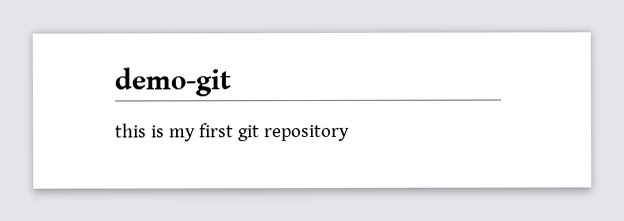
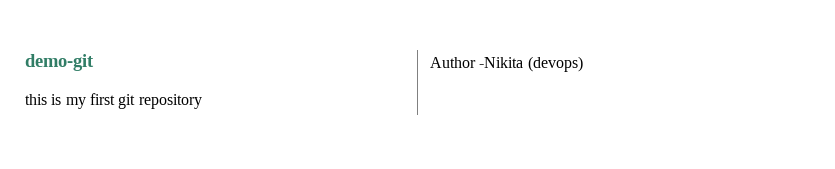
+ Author -Nikita (devops)

